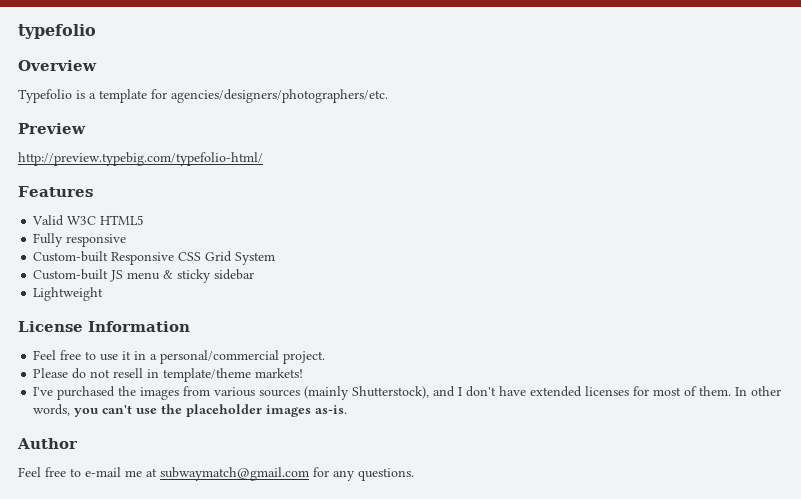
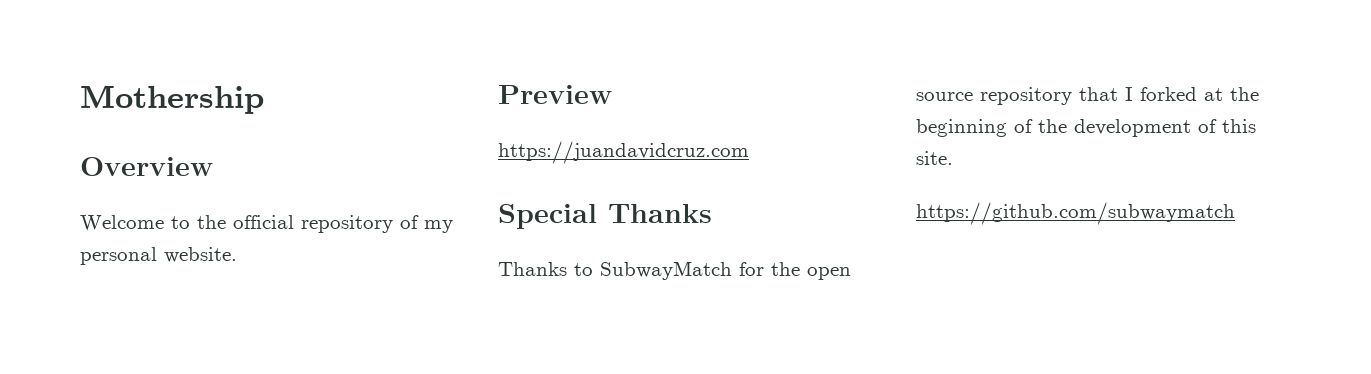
- typefolio
+ Mothership
- Typefolio is a template for agencies/designers/photographers/etc.
+ Welcome to the official repository of my personal website.
  Preview
- http://preview.typebig.com/typefolio-html/
- Features
- Valid W3C HTML5
- Fully responsive
- Custom-built Responsive CSS Grid System
- Custom-built JS menu & sticky sidebar
- Lightweight
- License Information
- Feel free to use it in a personal/commercial project.
- Please do not resell in template/theme markets!
- I've purchased the images from various sources (mainly Shutterstock), and I don't have extended licenses for most of them. In other words, you can't use the placeholder images as-is.
- Author
- Feel free to e-mail me at subwaymatch@gmail.com for any questions.
+ https://juandavidcruz.com
+ Special Thanks
+ Thanks to SubwayMatch for the open source repository that I forked at the beginning of the development of this site.
+ https://github.com/subwaymatch

